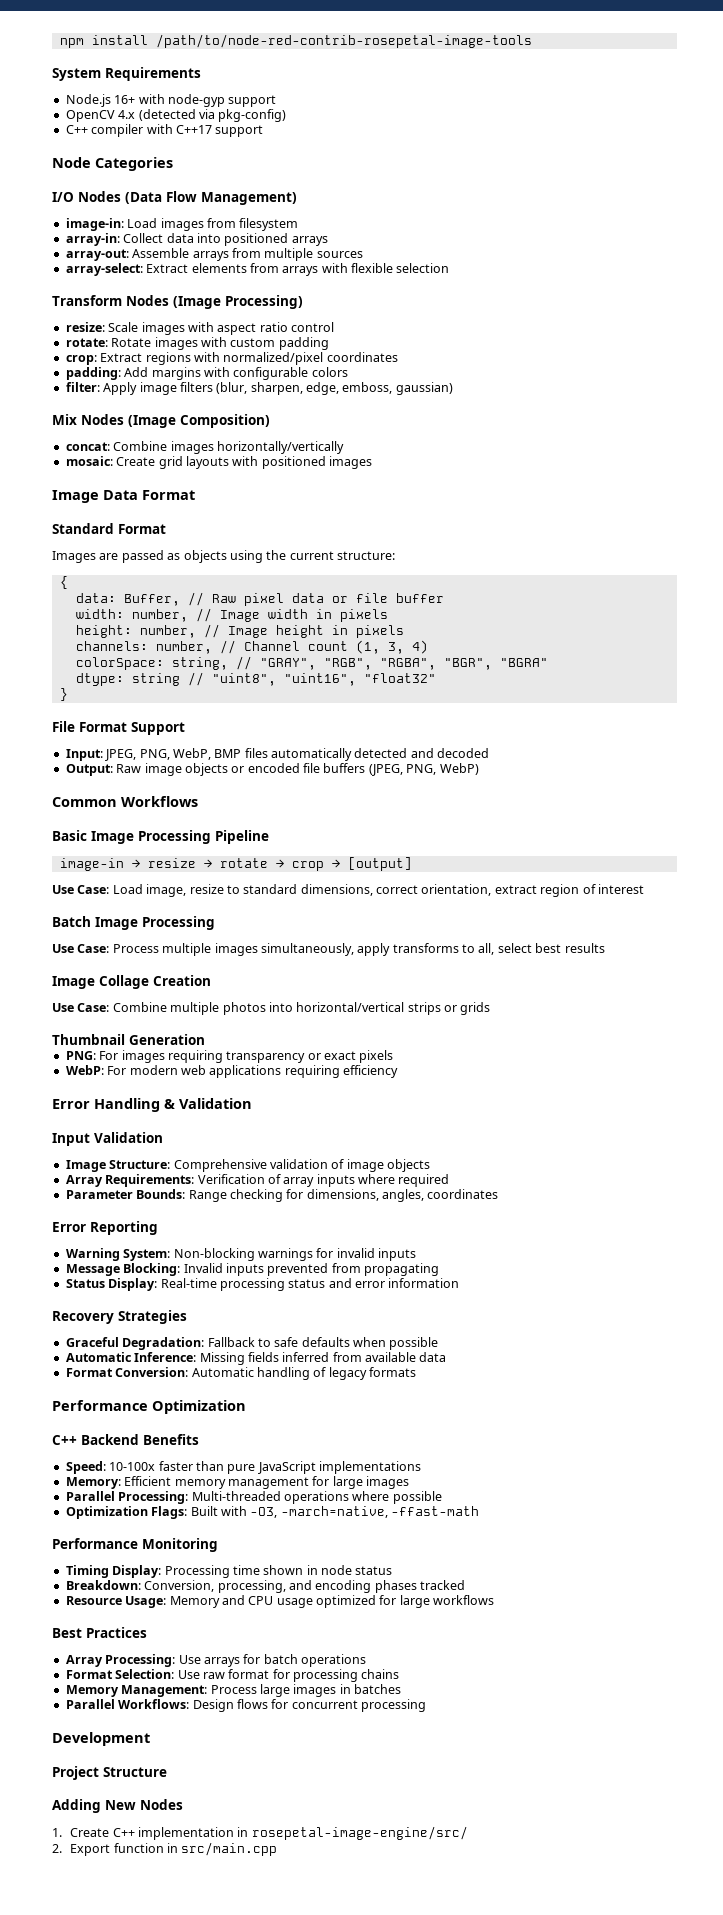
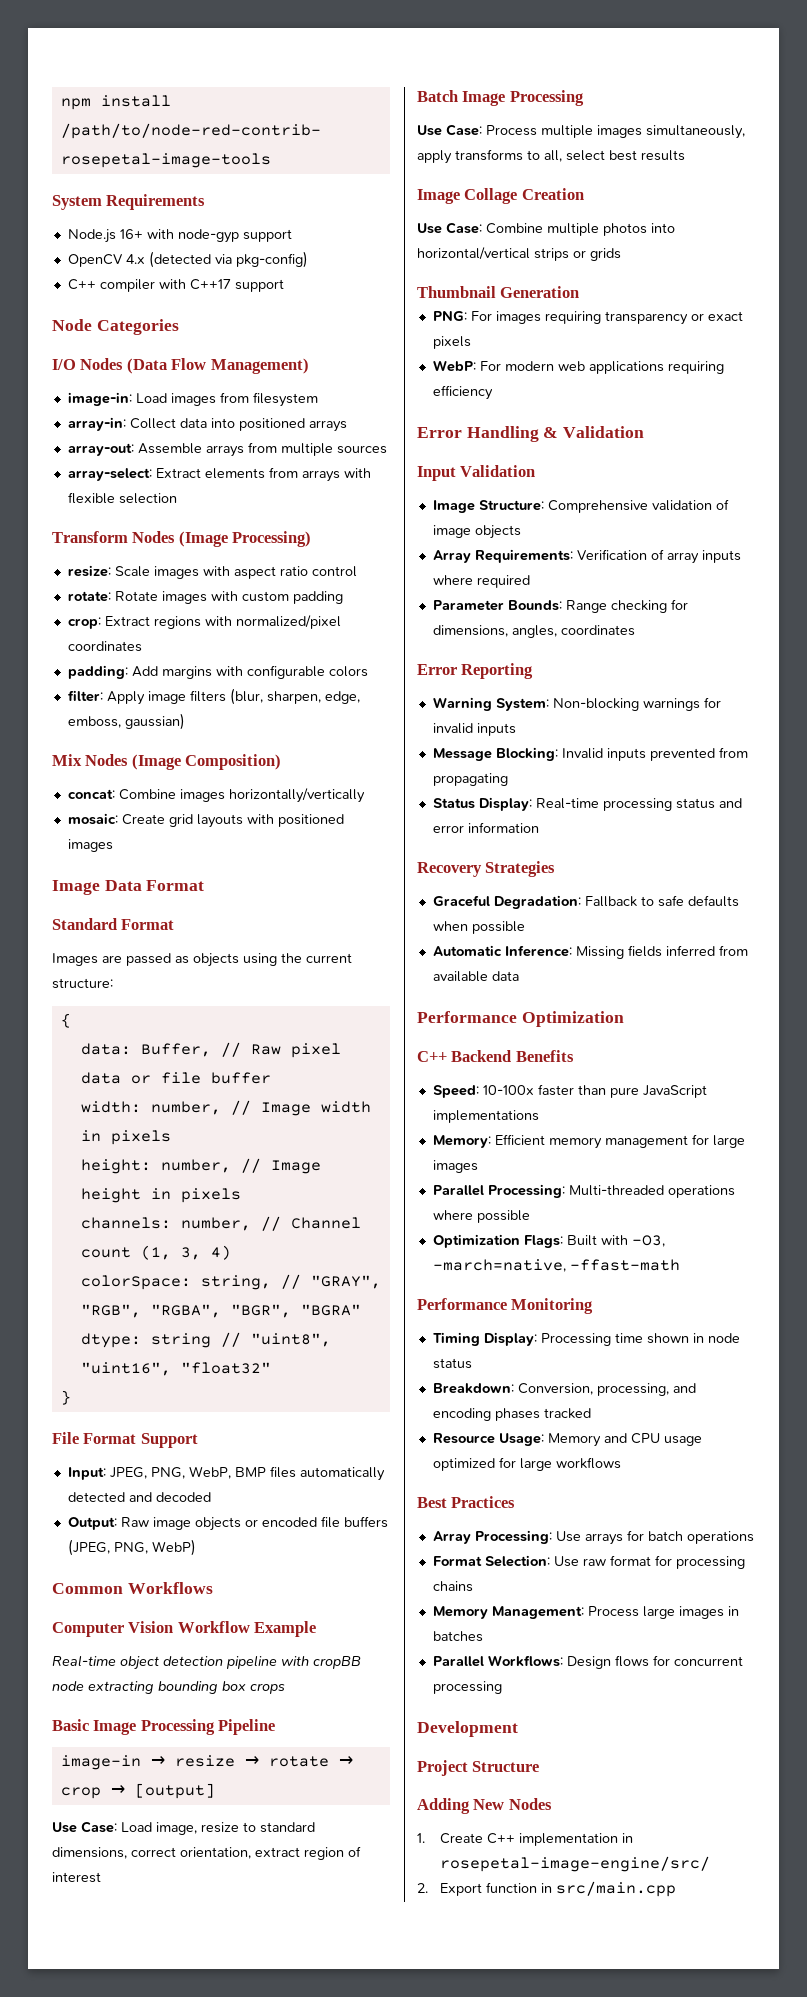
+ Computer Vision Workflow Example
+ Real-time object detection pipeline with cropBB node extracting bounding box crops
- Format Conversion: Automatic handling of legacy formats

